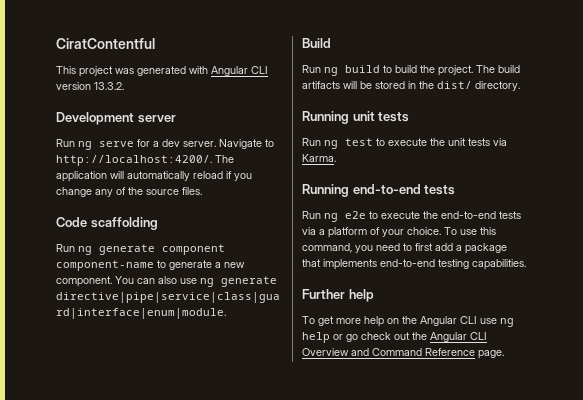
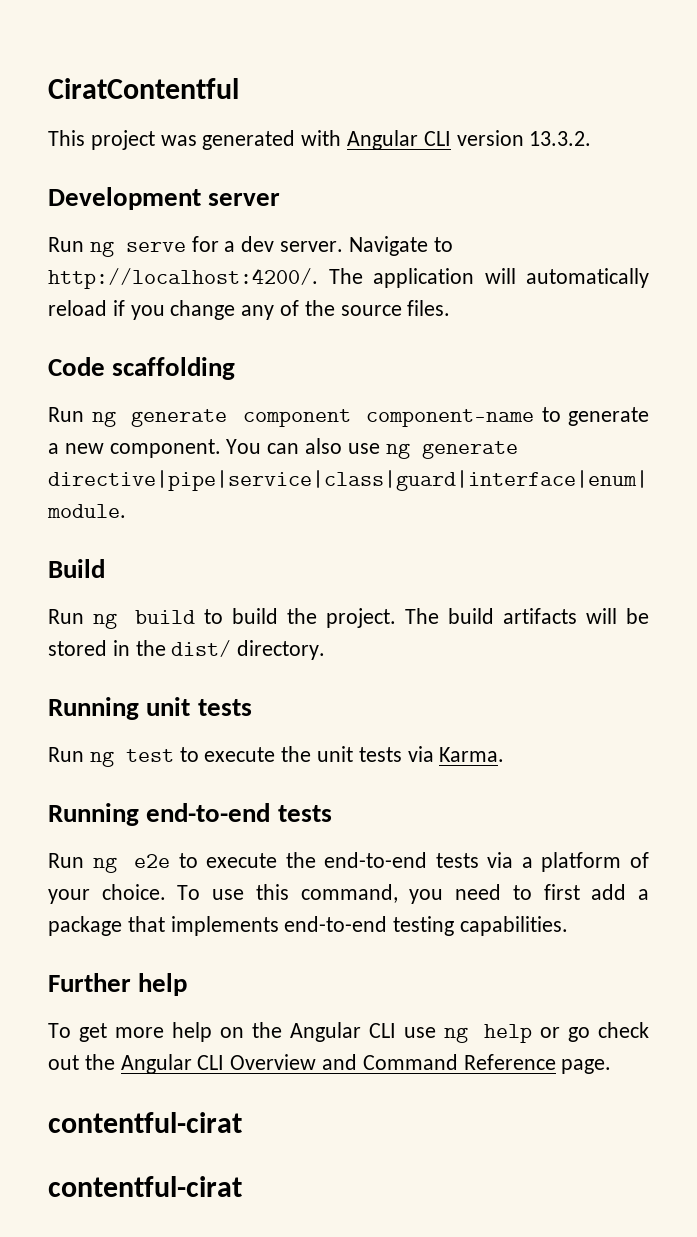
  To get more help on the Angular CLI use ng help or go check out the Angular CLI Overview and Command Reference page.
+ contentful-cirat
+ contentful-cirat

